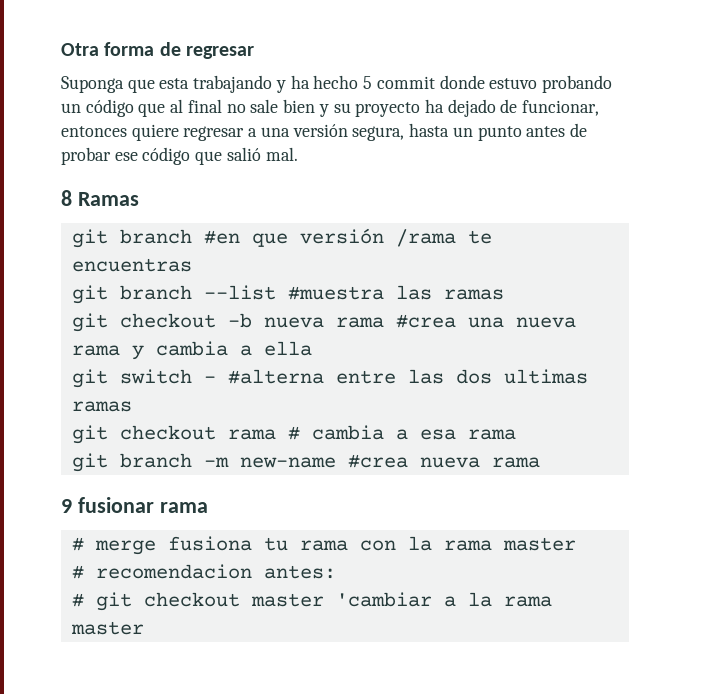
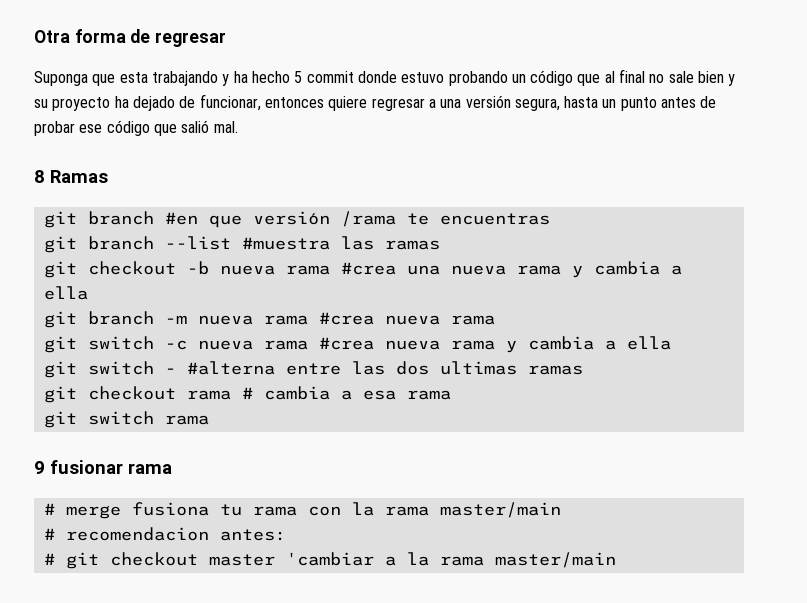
+ git branch -m nueva rama #crea nueva rama
+ git switch -c nueva rama #crea nueva rama y cambia a ella
- git branch -m new-name #crea nueva rama
+ git switch rama
- # merge fusiona tu rama con la rama master
+ # merge fusiona tu rama con la rama master/main
- # git checkout master 'cambiar a la rama master
+ # git checkout master 'cambiar a la rama master/main

